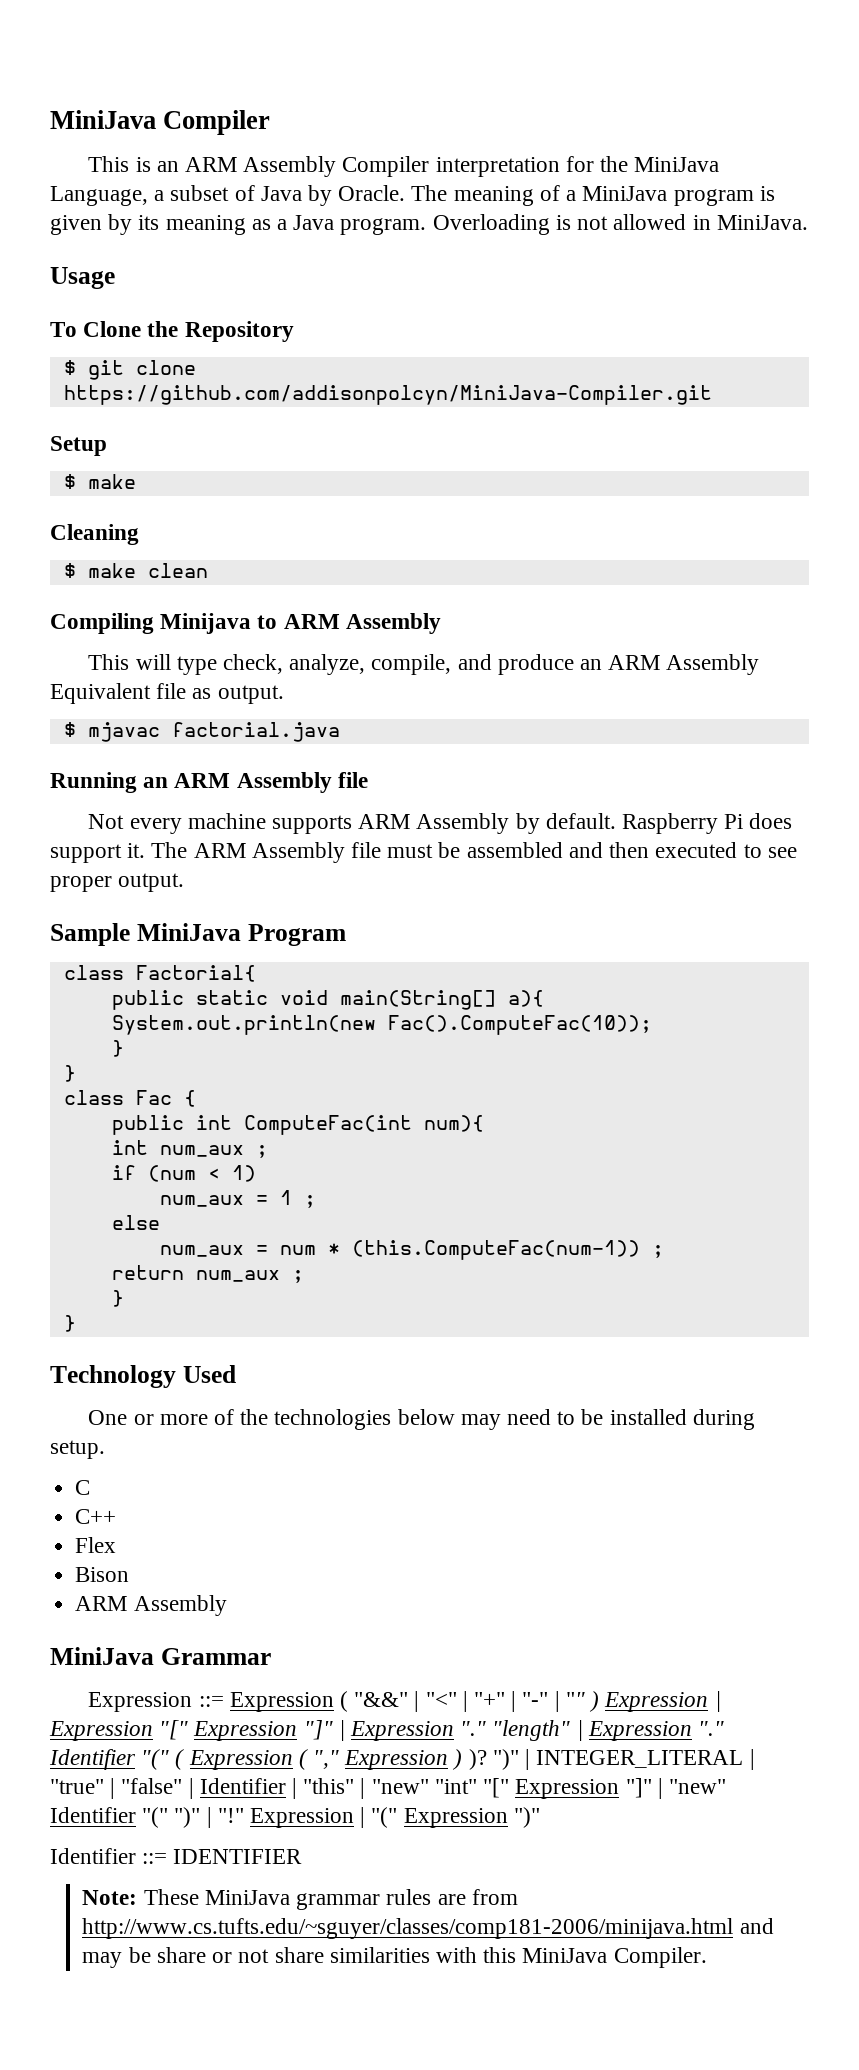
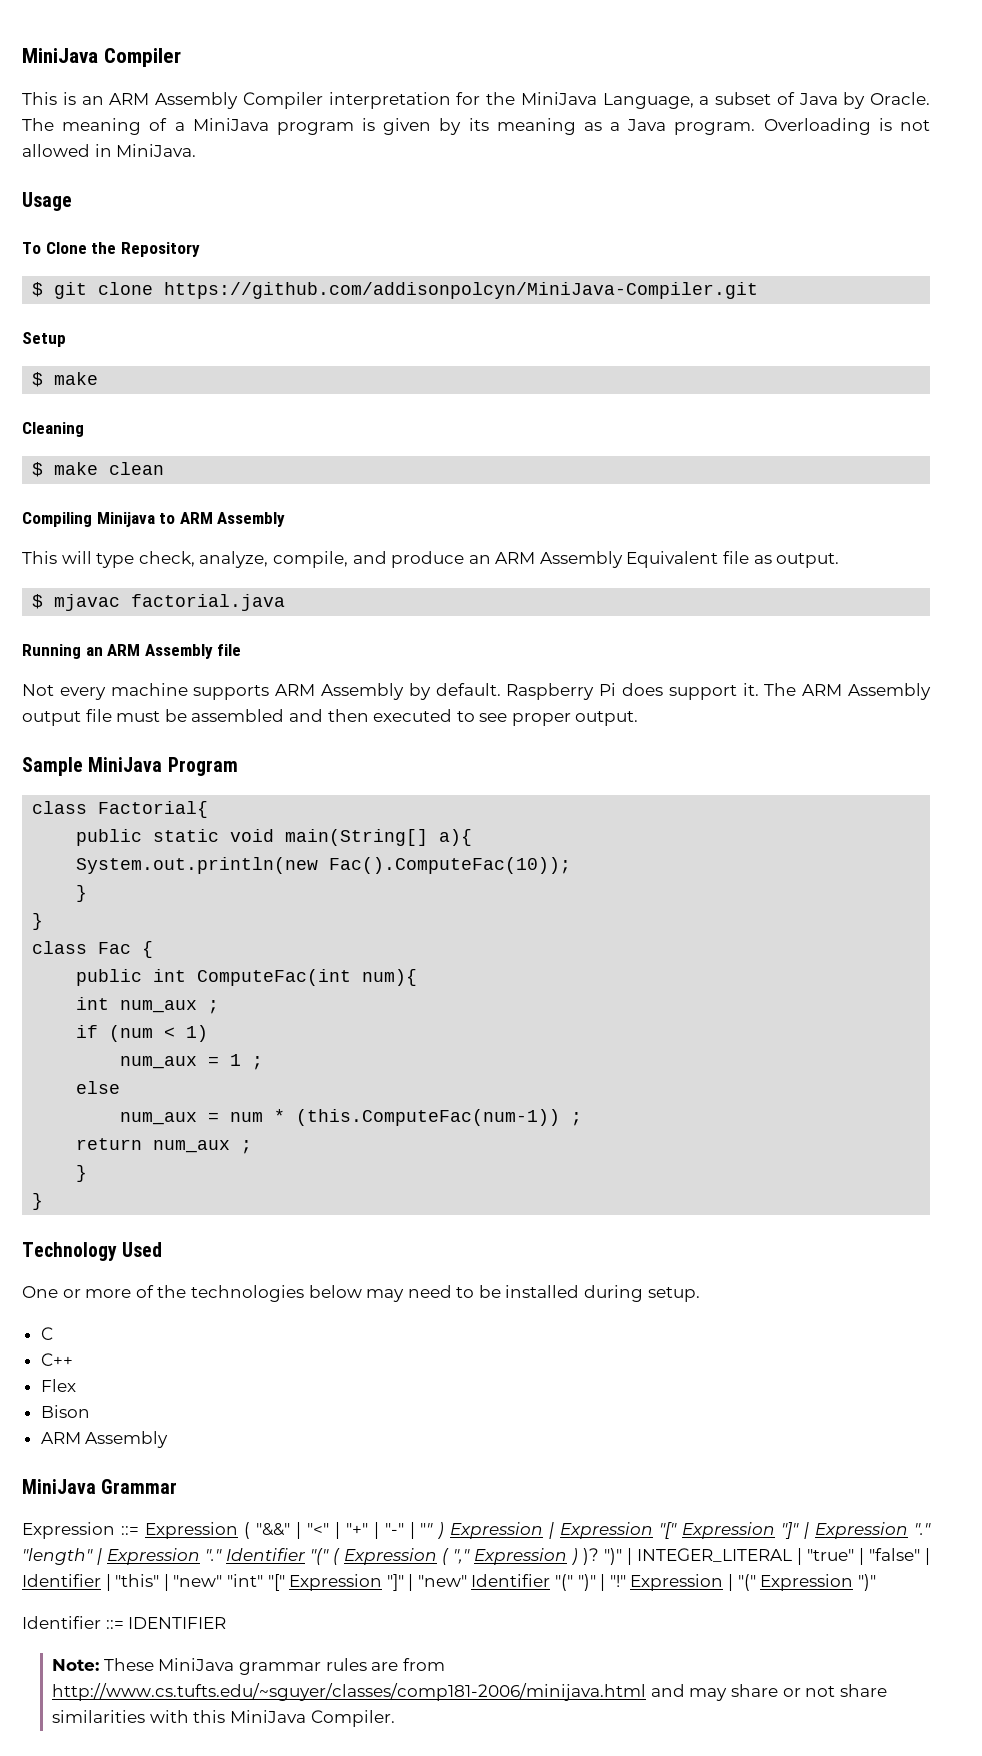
- The ARM Assembly file must be assembled and then executed to see proper output.
+ The ARM Assembly output file must be assembled and then executed to see proper output.
- Note: These MiniJava grammar rules are from http://www.cs.tufts.edu/~sguyer/classes/comp181-2006/minijava.html and may be share or not share similarities with this MiniJava Compiler.
+ Note: These MiniJava grammar rules are from http://www.cs.tufts.edu/~sguyer/classes/comp181-2006/minijava.html and may share or not share similarities with this MiniJava Compiler.

